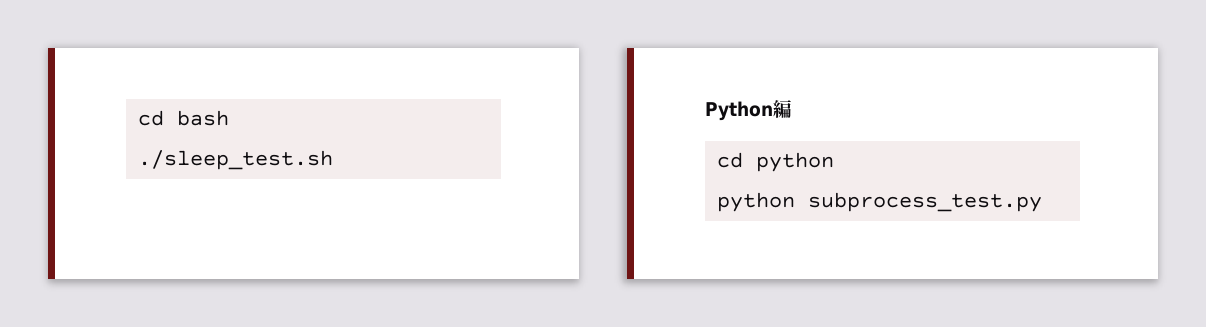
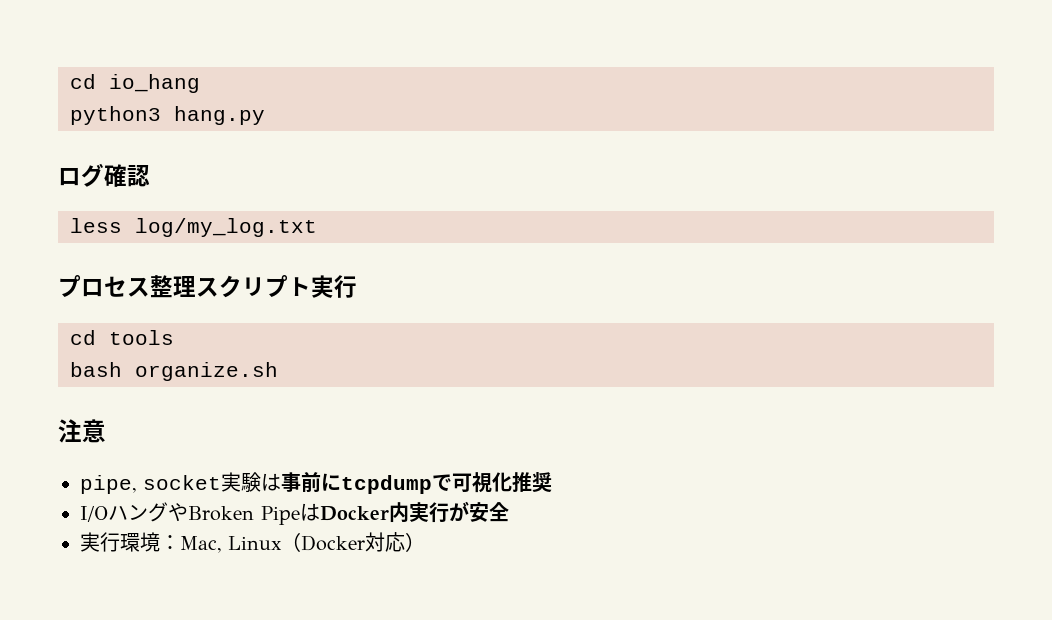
- cd bash
- ./sleep_test.sh
- Python編
- cd python
- python subprocess_test.py
+ cd io_hang
+ python3 hang.py
+ ログ確認
+ less log/my_log.txt
+ プロセス整理スクリプト実行
+ cd tools
+ bash organize.sh
+ 注意
+ pipe, socket実験は事前にtcpdumpで可視化推奨
+ I/OハングやBroken PipeはDocker内実行が安全
+ 実行環境：Mac, Linux（Docker対応）

